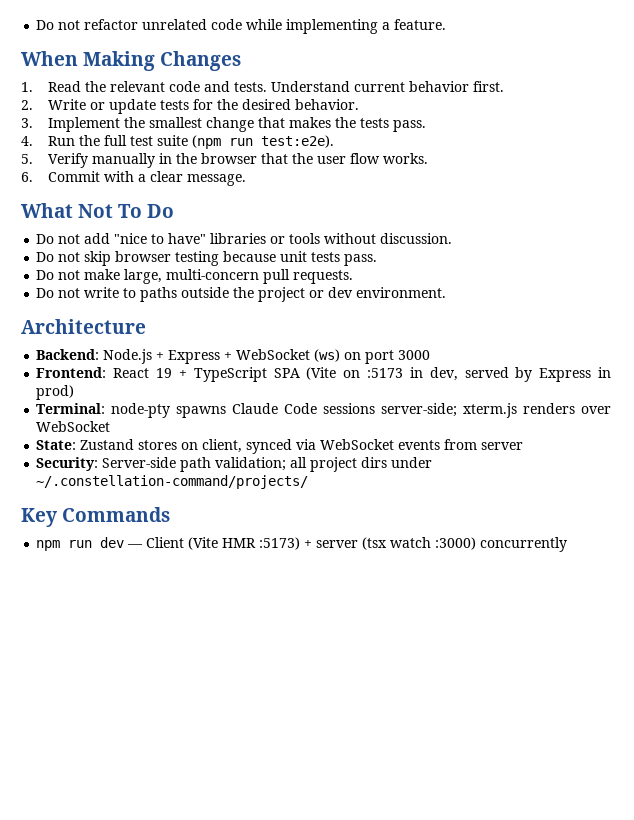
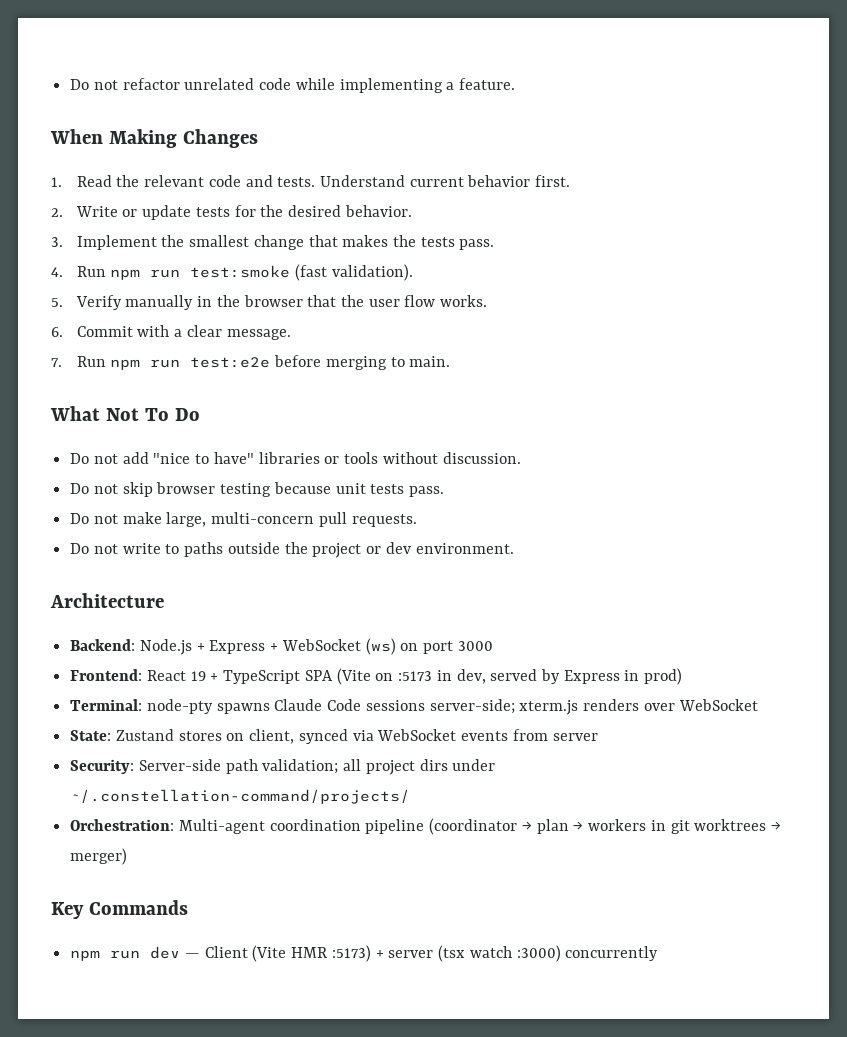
- 4. Run the full test suite (npm run test:e2e).
+ 4. Run npm run test:smoke (fast validation).
+ 7. Run npm run test:e2e before merging to main.
+ Orchestration: Multi-agent coordination pipeline (coordinator → plan → workers in git worktrees → merger)

